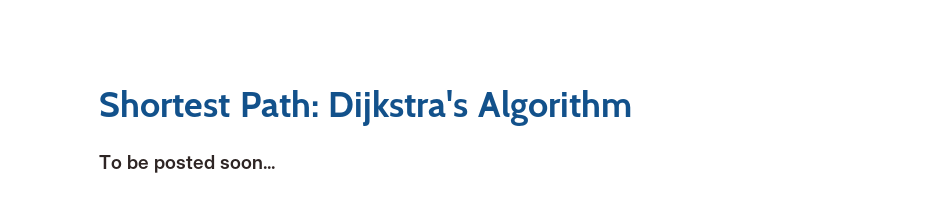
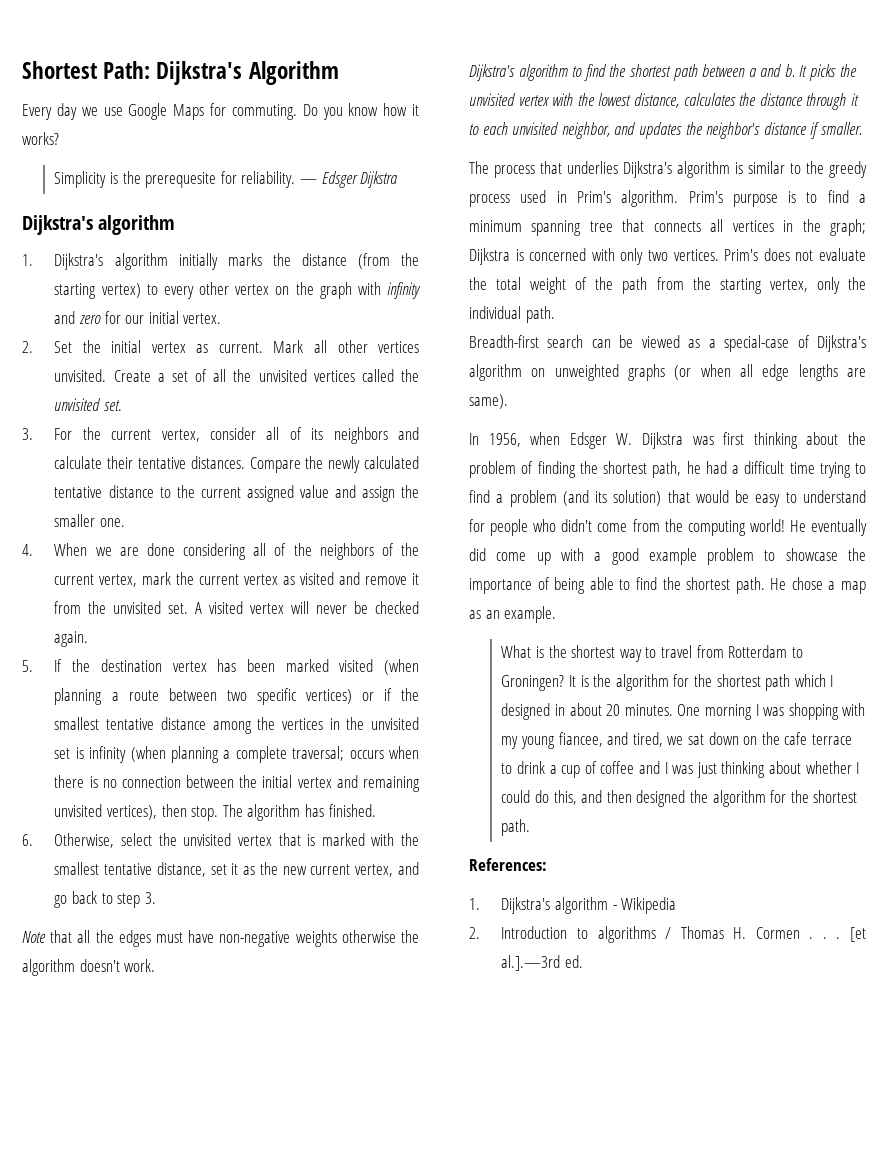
- To be posted soon...
+ Every day we use Google Maps for commuting. Do you know how it works?
+ Simplicity is the prerequesite for reliability. — Edsger Dijkstra
+ Dijkstra's algorithm
+ 1. Dijkstra's algorithm initially marks the distance (from the starting vertex) to every other vertex on the graph with infinity and zero for our initial vertex.
+ 2. Set the initial vertex as current. Mark all other vertices unvisited. Create a set of all the unvisited vertices called the unvisited set.
+ 3. For the current vertex, consider all of its neighbors and calculate their tentative distances. Compare the newly calculated tentative distance to the current assigned value and assign the smaller one.
+ 4. When we are done considering all of the neighbors of the current vertex, mark the current vertex as visited and remove it from the unvisited set. A visited vertex will never be checked again.
+ 5. If the destination vertex has been marked visited (when planning a route between two specific vertices) or if the smallest tentative distance among the vertices in the unvisited set is infinity (when planning a complete traversal; occurs when there is no connection between the initial vertex and remaining unvisited vertices), then stop. The algorithm has finished.
+ 6. Otherwise, select the unvisited vertex that is marked with the smallest tentative distance, set it as the new current vertex, and go back to step 3.
+ Note that all the edges must have non-negative weights otherwise the algorithm doesn't work.
+ Dijkstra's algorithm to find the shortest path between a and b. It picks the unvisited vertex with the lowest distance, calculates the distance through it to each unvisited neighbor, and updates the neighbor's distance if smaller.
+ The process that underlies Dijkstra's algorithm is similar to the greedy process used in Prim's algorithm. Prim's purpose is to find a minimum spanning tree that connects all vertices in the graph; Dijkstra is concerned with only two vertices. Prim's does not evaluate the total weight of the path from the starting vertex, only the individual path.
+ Breadth-first search can be viewed as a special-case of Dijkstra's algorithm on unweighted graphs (or when all edge lengths are same).
+ In 1956, when Edsger W. Dijkstra was first thinking about the problem of finding the shortest path, he had a difficult time trying to find a problem (and its solution) that would be easy to understand for people who didn't come from the computing world! He eventually did come up with a good example problem to showcase the importance of being able to find the shortest path. He chose a map as an example.
+ What is the shortest way to travel from Rotterdam to Groningen? It is the algorithm for the shortest path which I designed in about 20 minutes. One morning I was shopping with my young fiancee, and tired, we sat down on the cafe terrace to drink a cup of coffee and I was just thinking about whether I could do this, and then designed the algorithm for the shortest path.
+ References:
+ 1. Dijkstra's algorithm - Wikipedia
+ 2. Introduction to algorithms / Thomas H. Cormen . . . [et al.].—3rd ed.

